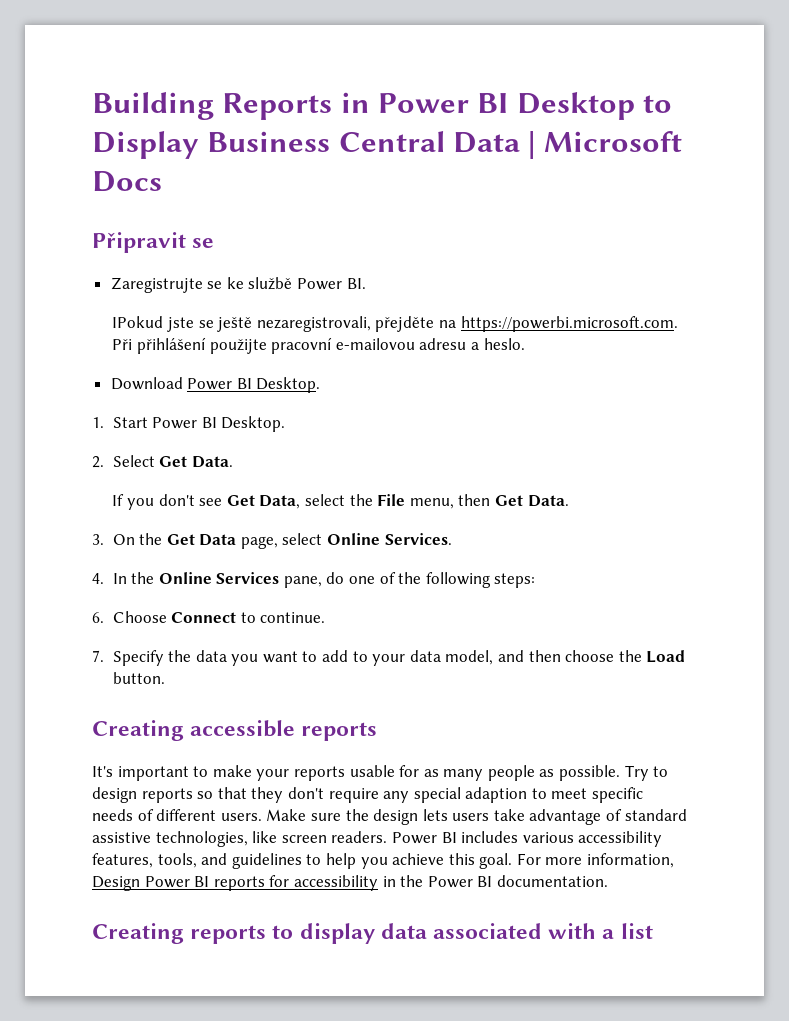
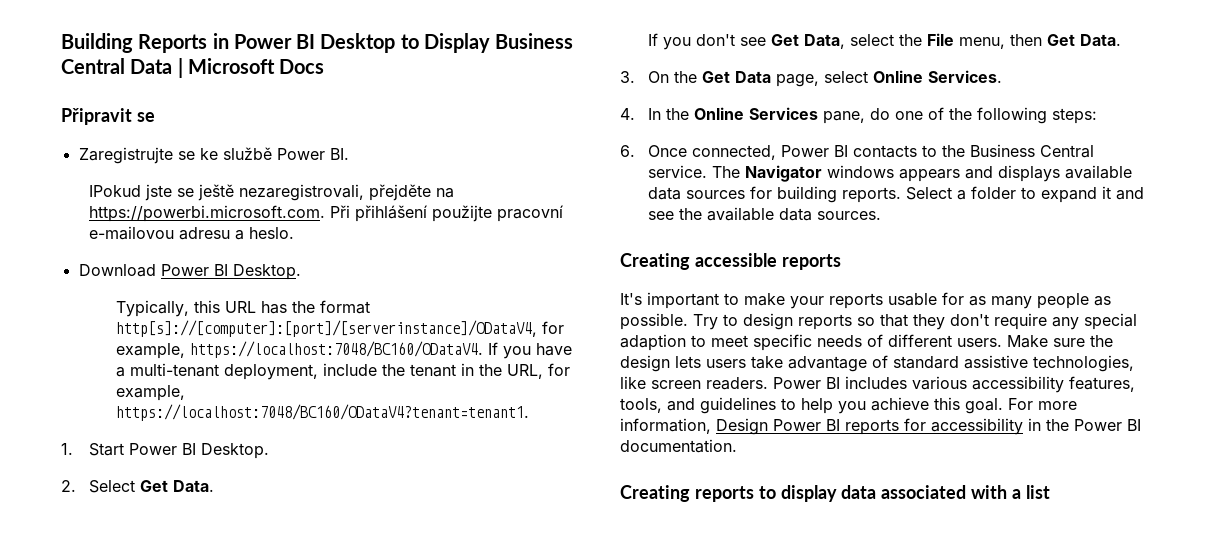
+ Typically, this URL has the format http[s]://[computer]:[port]/[serverinstance]/ODataV4, for example, https://localhost:7048/BC160/ODataV4. If you have a multi-tenant deployment, include the tenant in the URL, for example, https://localhost:7048/BC160/ODataV4?tenant=tenant1.
- 6. Choose Connect to continue.
- 7. Specify the data you want to add to your data model, and then choose the Load button.
+ 6. Once connected, Power BI contacts to the Business Central service. The Navigator windows appears and displays available data sources for building reports. Select a folder to expand it and see the available data sources.

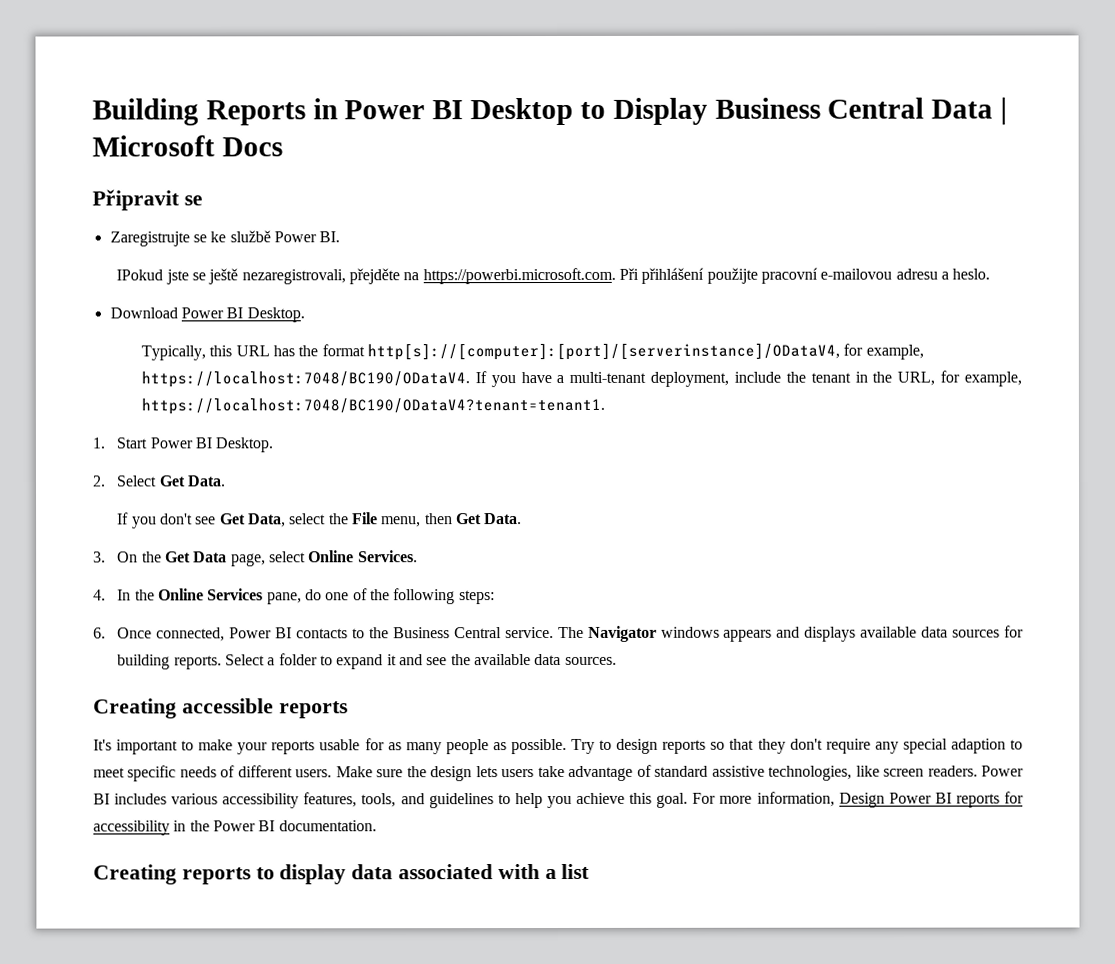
- Typically, this URL has the format http[s]://[computer]:[port]/[serverinstance]/ODataV4, for example, https://localhost:7048/BC160/ODataV4.
+ Typically, this URL has the format http[s]://[computer]:[port]/[serverinstance]/ODataV4, for example, https://localhost:7048/BC190/ODataV4.
- If you have a multi-tenant deployment, include the tenant in the URL, for example, https://localhost:7048/BC160/ODataV4?tenant=tenant1.
+ If you have a multi-tenant deployment, include the tenant in the URL, for example, https://localhost:7048/BC190/ODataV4?tenant=tenant1.

